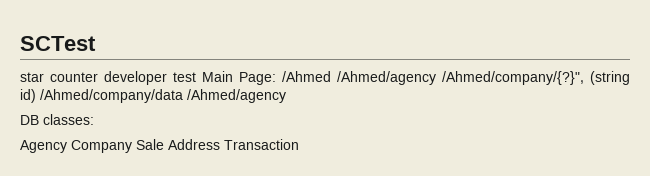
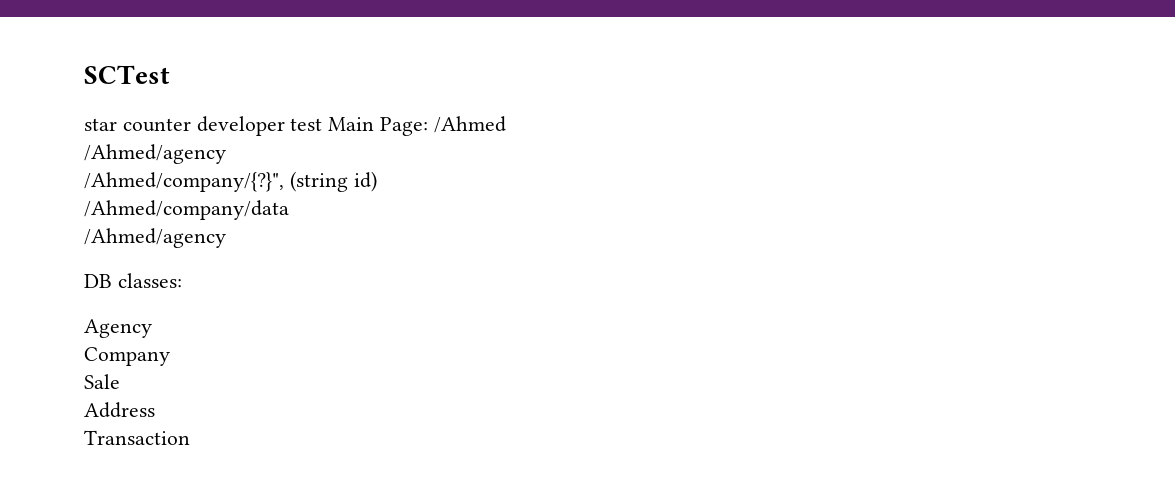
- star counter developer test Main Page: /Ahmed /Ahmed/agency /Ahmed/company/{?}", (string id) /Ahmed/company/data /Ahmed/agency
+ star counter developer test Main Page: /Ahmed
+ /Ahmed/agency
+ /Ahmed/company/{?}", (string id)
+ /Ahmed/company/data
+ /Ahmed/agency
- Agency Company Sale Address Transaction
+ Agency
+ Company
+ Sale
+ Address
+ Transaction

